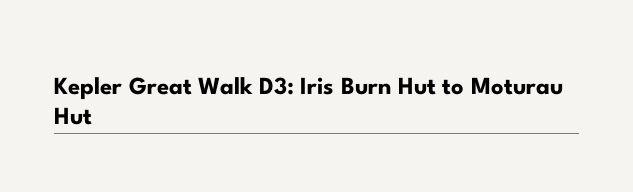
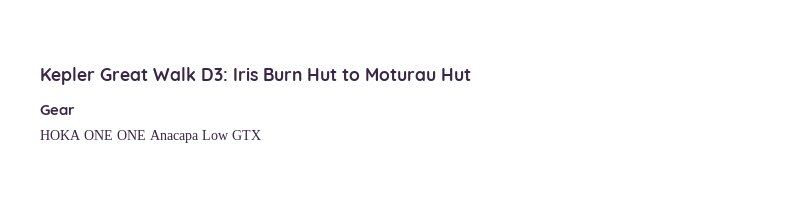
+ Gear
+ HOKA ONE ONE Anacapa Low GTX

